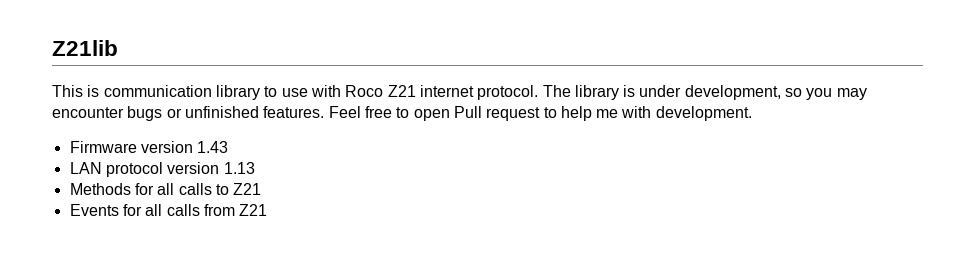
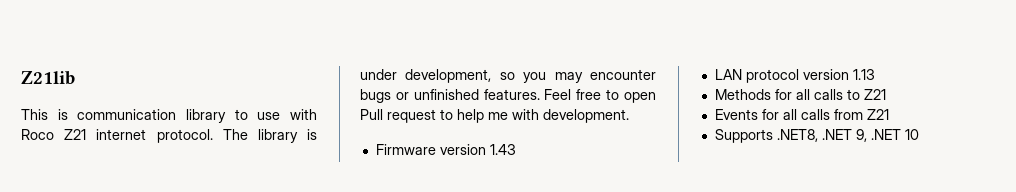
+ Supports .NET8, .NET 9, .NET 10

